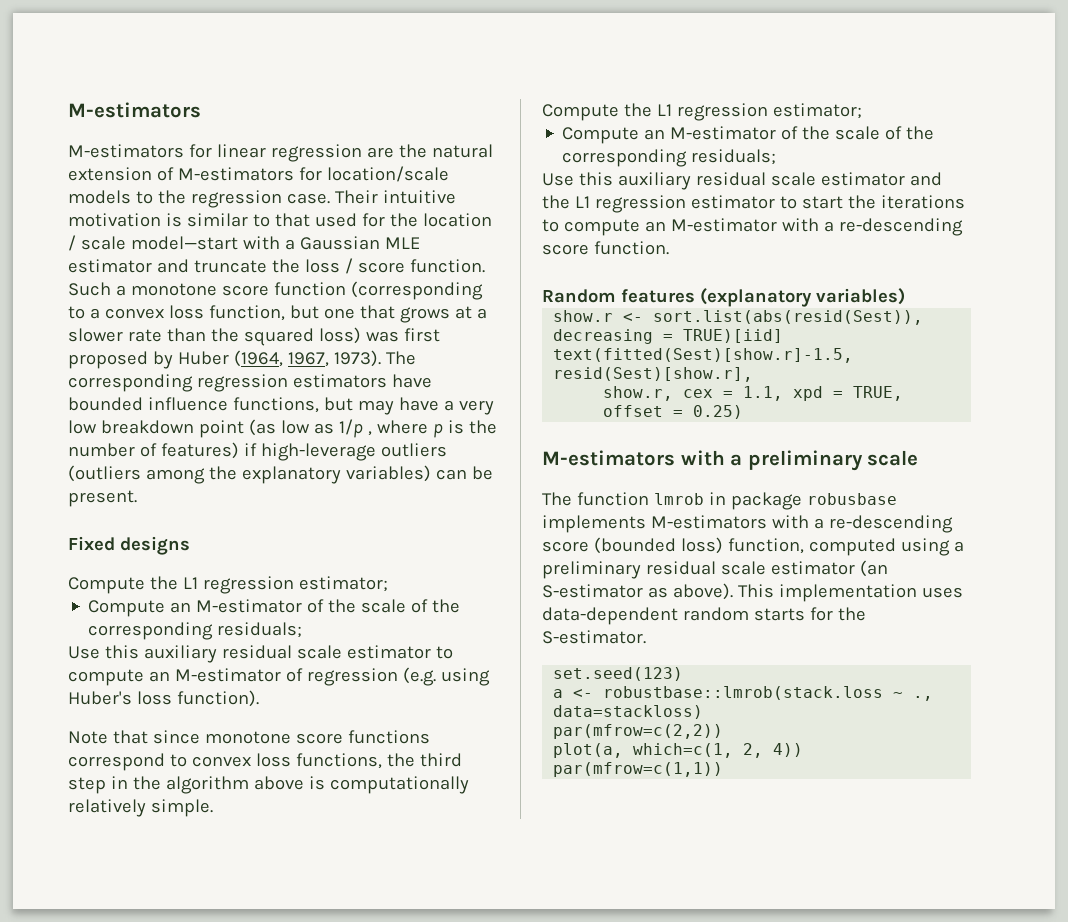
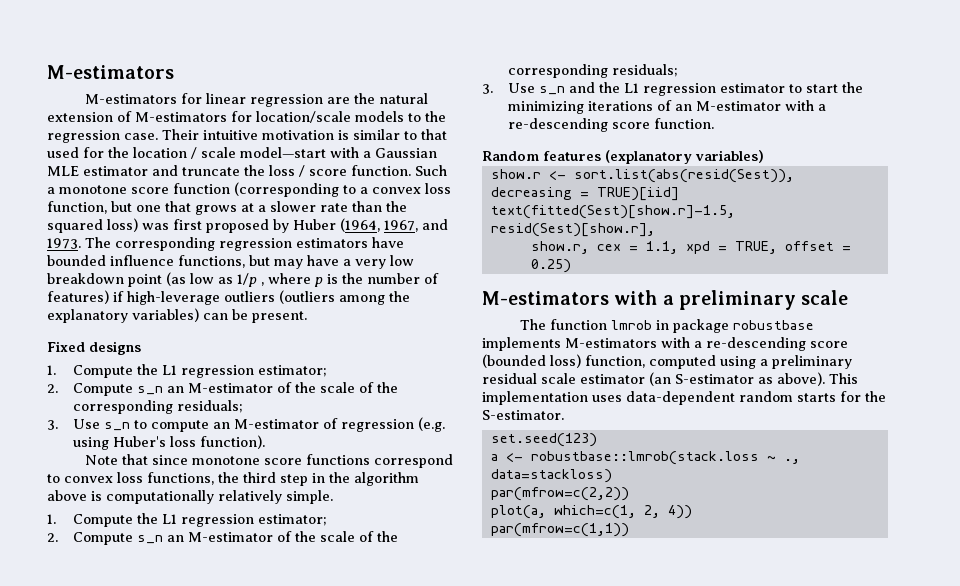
- Such a monotone score function (corresponding to a convex loss function, but one that grows at a slower rate than the squared loss) was first proposed by Huber (1964, 1967, 1973).
+ Such a monotone score function (corresponding to a convex loss function, but one that grows at a slower rate than the squared loss) was first proposed by Huber (1964, 1967, and 1973.
  Fixed designs
- Compute the L1 regression estimator;
- Compute an M-estimator of the scale of the corresponding residuals;
- Use this auxiliary residual scale estimator to compute an M-estimator of regression (e.g. using Huber's loss function).
+ 1. Compute the L1 regression estimator;
+ 2. Compute s_n an M-estimator of the scale of the corresponding residuals;
+ 3. Use s_n to compute an M-estimator of regression (e.g. using Huber's loss function).
  Note that since monotone score functions correspond to convex loss functions, the third step in the algorithm above is computationally relatively simple.
- Compute the L1 regression estimator;
- Compute an M-estimator of the scale of the corresponding residuals;
- Use this auxiliary residual scale estimator and the L1 regression estimator to start the iterations to compute an M-estimator with a re-descending score function.
+ 1. Compute the L1 regression estimator;
+ 2. Compute s_n an M-estimator of the scale of the corresponding residuals;
+ 3. Use s_n and the L1 regression estimator to start the minimizing iterations of an M-estimator with a re-descending score function.
- The function lmrob in package robusbase implements M-estimators with a re-descending score (bounded loss) function, computed using a preliminary residual scale estimator (an S-estimator as above).
+ The function lmrob in package robustbase implements M-estimators with a re-descending score (bounded loss) function, computed using a preliminary residual scale estimator (an S-estimator as above).

